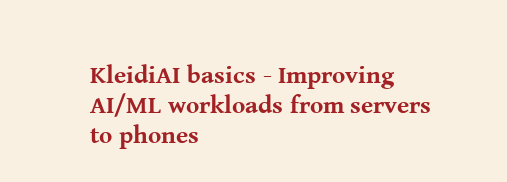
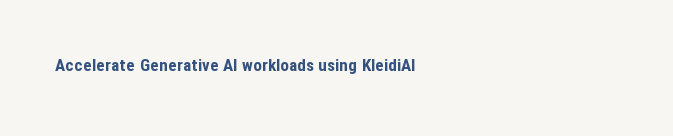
- KleidiAI basics - Improving AI/ML workloads from servers to phones
+ Accelerate Generative AI workloads using KleidiAI

